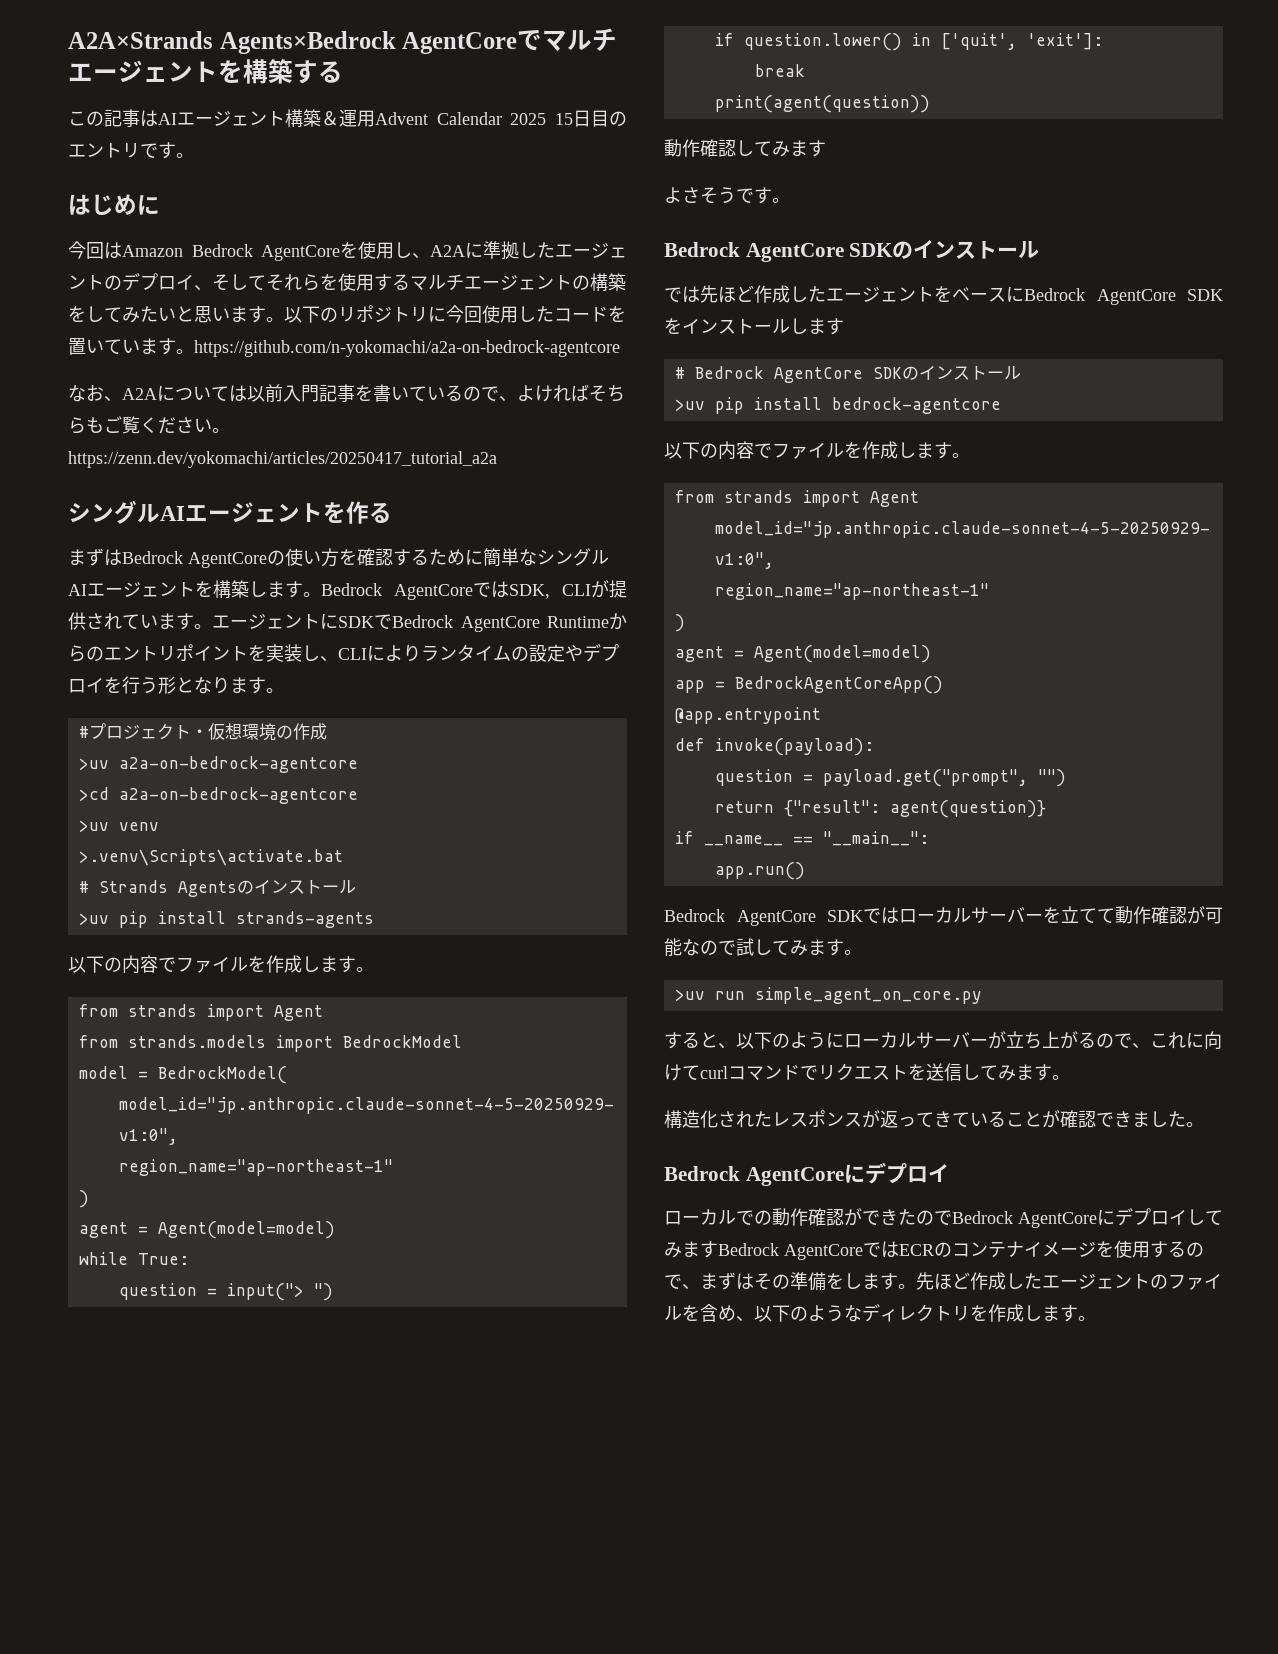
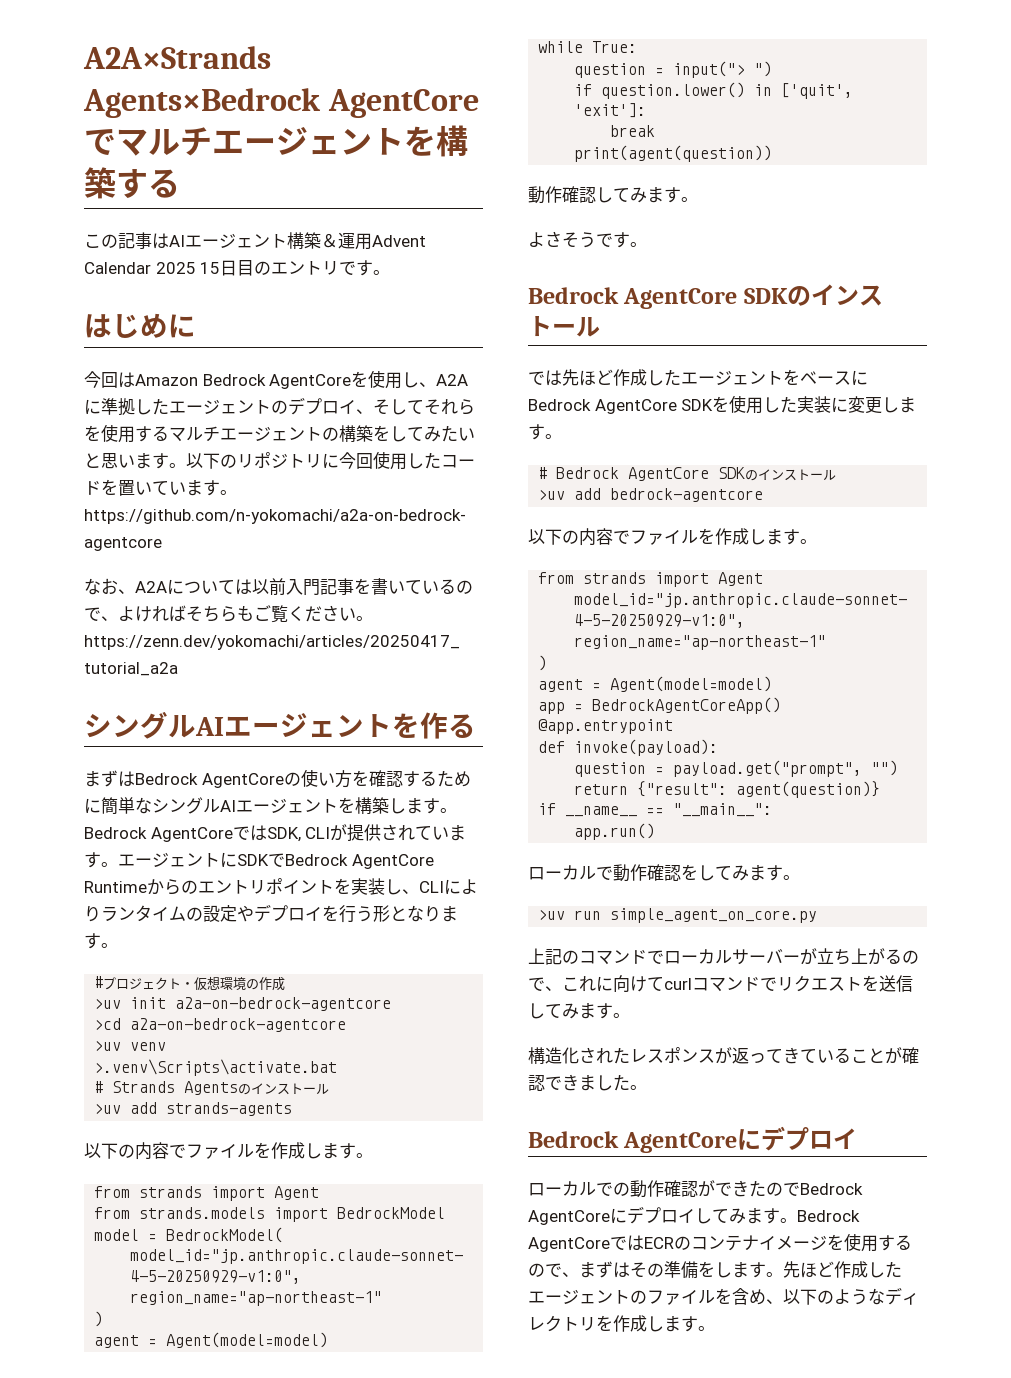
- >uv a2a-on-bedrock-agentcore
+ >uv init a2a-on-bedrock-agentcore
- >uv pip install strands-agents
+ >uv add strands-agents
- 動作確認してみます
+ 動作確認してみます。
- では先ほど作成したエージェントをベースにBedrock AgentCore SDKをインストールします
+ では先ほど作成したエージェントをベースにBedrock AgentCore SDKを使用した実装に変更します。
- >uv pip install bedrock-agentcore
+ >uv add bedrock-agentcore
- Bedrock AgentCore SDKではローカルサーバーを立てて動作確認が可能なので試してみます。
+ ローカルで動作確認をしてみます。
- すると、以下のようにローカルサーバーが立ち上がるので、これに向けてcurlコマンドでリクエストを送信してみます。
+ 上記のコマンドでローカルサーバーが立ち上がるので、これに向けてcurlコマンドでリクエストを送信してみます。
- ローカルでの動作確認ができたのでBedrock AgentCoreにデプロイしてみますBedrock AgentCoreではECRのコンテナイメージを使用するので、まずはその準備をします。
+ ローカルでの動作確認ができたのでBedrock AgentCoreにデプロイしてみます。Bedrock AgentCoreではECRのコンテナイメージを使用するので、まずはその準備をします。

